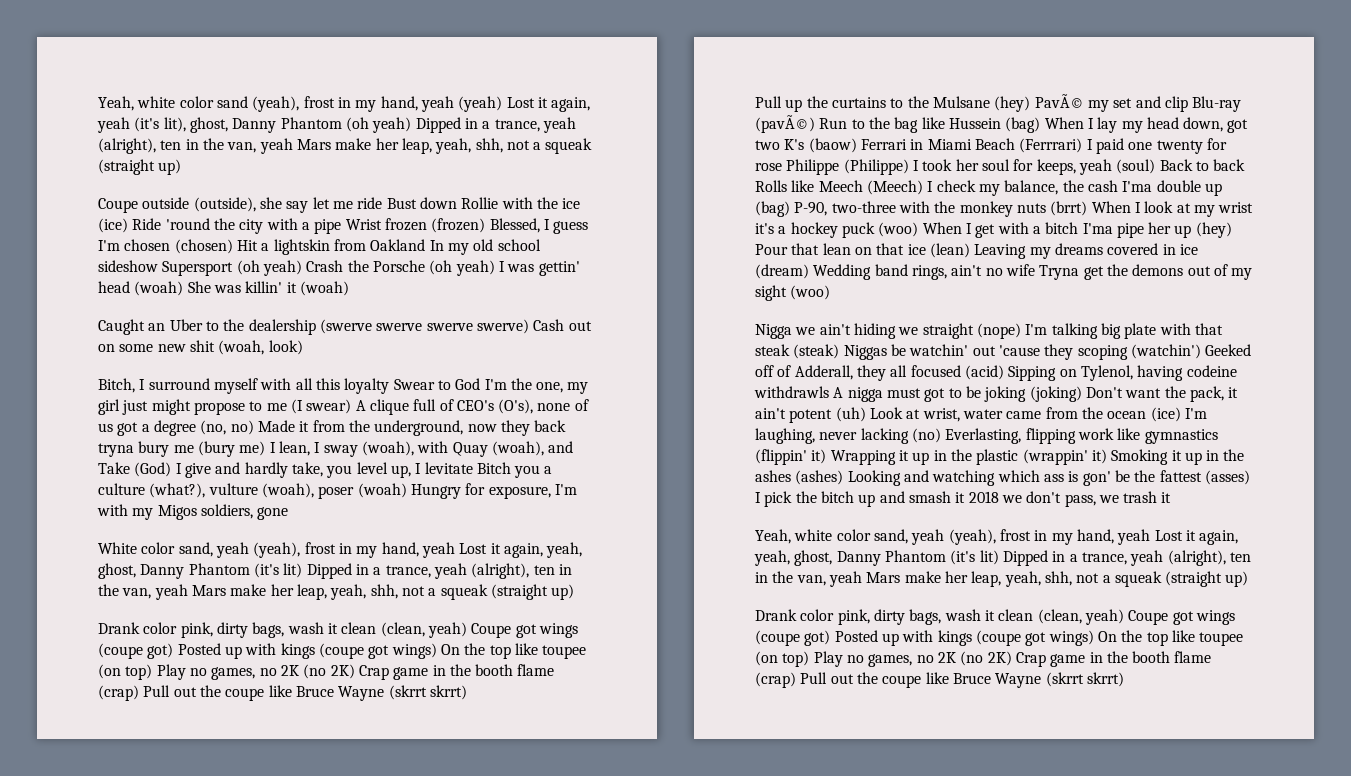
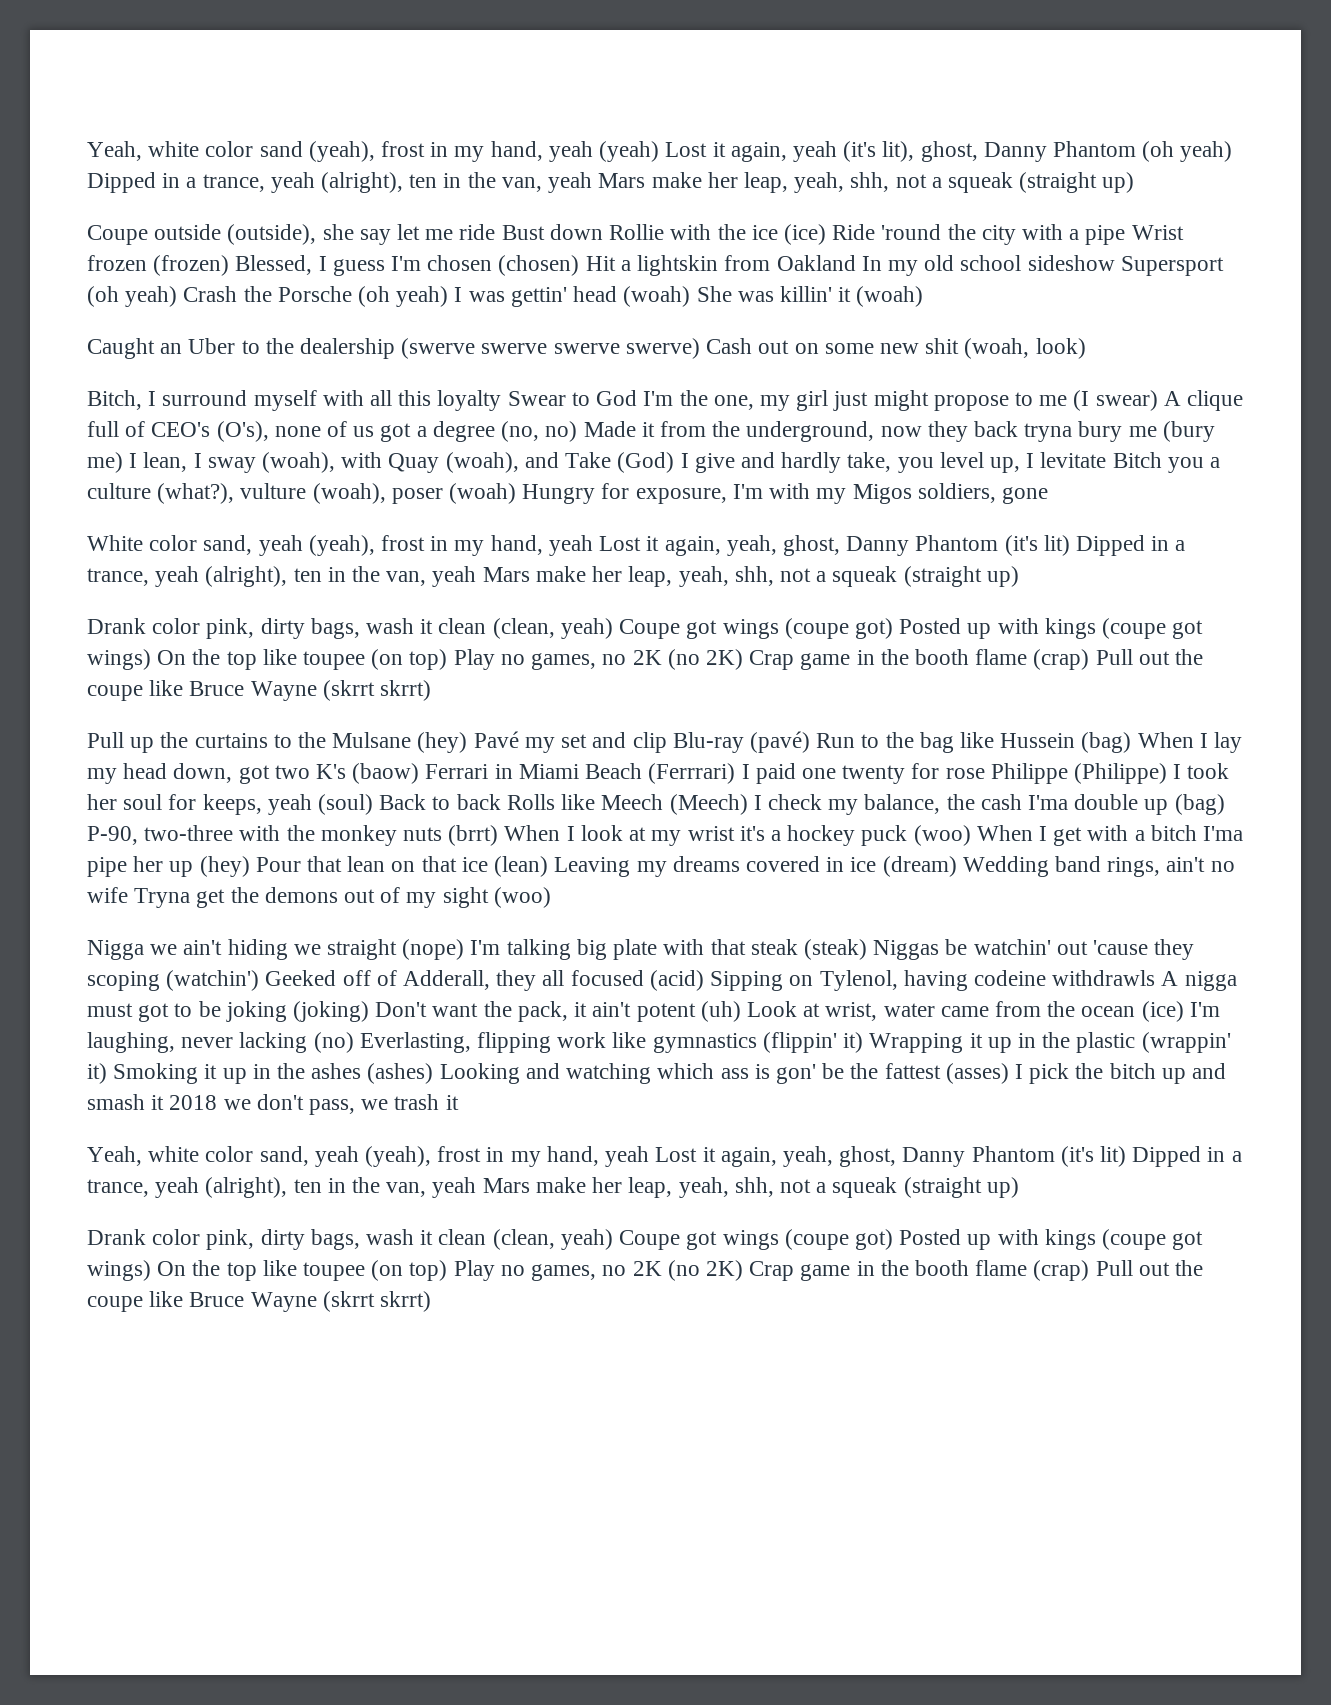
- Pull up the curtains to the Mulsane (hey) PavÃ© my set and clip Blu-ray (pavÃ©) Run to the bag like Hussein (bag) When I lay my head down, got two K's (baow) Ferrari in Miami Beach (Ferrrari) I paid one twenty for rose Philippe (Philippe) I took her soul for keeps, yeah (soul) Back to back Rolls like Meech (Meech) I check my balance, the cash I'ma double up (bag) P-90, two-three with the monkey nuts (brrt) When I look at my wrist it's a hockey puck (woo) When I get with a bitch I'ma pipe her up (hey) Pour that lean on that ice (lean) Leaving my dreams covered in ice (dream) Wedding band rings, ain't no wife Tryna get the demons out of my sight (woo)
+ Pull up the curtains to the Mulsane (hey) Pavé my set and clip Blu-ray (pavé) Run to the bag like Hussein (bag) When I lay my head down, got two K's (baow) Ferrari in Miami Beach (Ferrrari) I paid one twenty for rose Philippe (Philippe) I took her soul for keeps, yeah (soul) Back to back Rolls like Meech (Meech) I check my balance, the cash I'ma double up (bag) P-90, two-three with the monkey nuts (brrt) When I look at my wrist it's a hockey puck (woo) When I get with a bitch I'ma pipe her up (hey) Pour that lean on that ice (lean) Leaving my dreams covered in ice (dream) Wedding band rings, ain't no wife Tryna get the demons out of my sight (woo)

